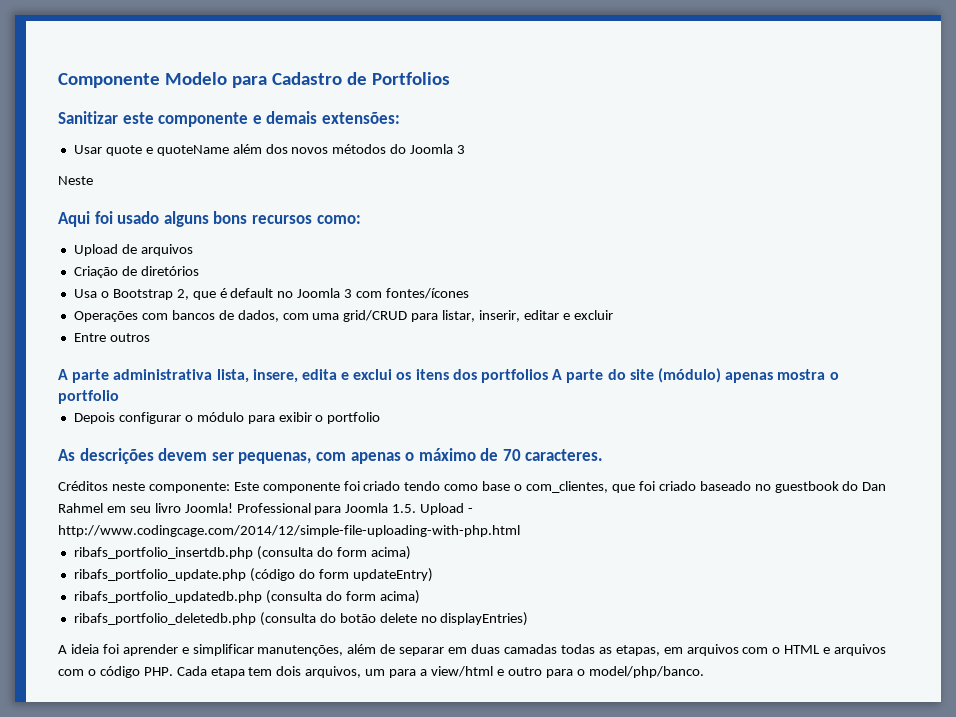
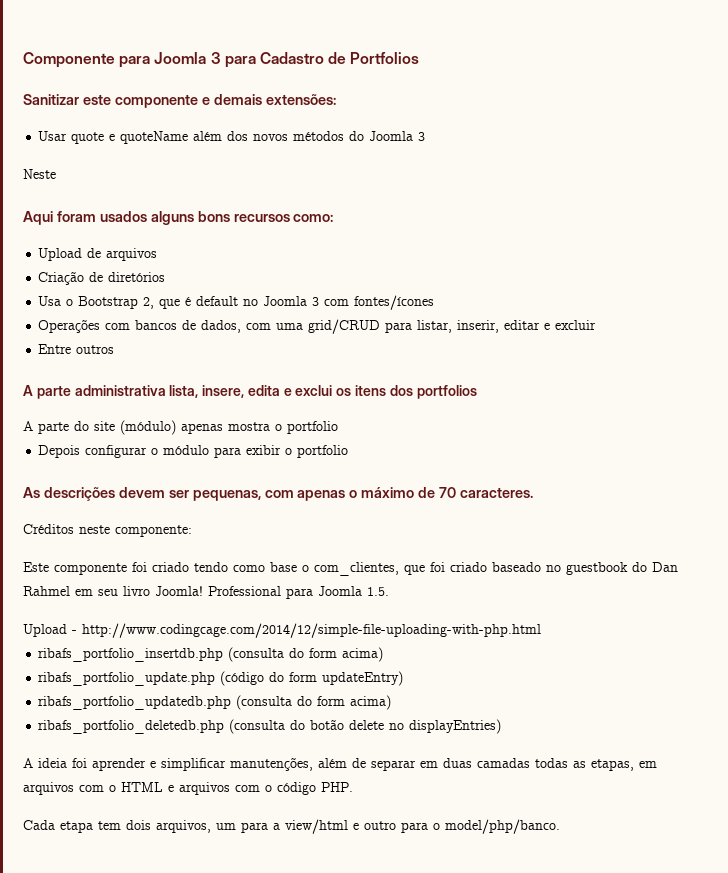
- Componente Modelo para Cadastro de Portfolios
+ Componente para Joomla 3 para Cadastro de Portfolios
- Aqui foi usado alguns bons recursos como:
+ Aqui foram usados alguns bons recursos como:
- A parte administrativa lista, insere, edita e exclui os itens dos portfolios A parte do site (módulo) apenas mostra o portfolio
+ A parte administrativa lista, insere, edita e exclui os itens dos portfolios
+ A parte do site (módulo) apenas mostra o portfolio
- Créditos neste componente: Este componente foi criado tendo como base o com_clientes, que foi criado baseado no guestbook do Dan Rahmel em seu livro Joomla!
+ Créditos neste componente:
+ Este componente foi criado tendo como base o com_clientes, que foi criado baseado no guestbook do Dan Rahmel em seu livro Joomla!
- Professional para Joomla 1.5. Upload - http://www.codingcage.com/2014/12/simple-file-uploading-with-php.html
+ Professional para Joomla 1.5.
+ Upload - http://www.codingcage.com/2014/12/simple-file-uploading-with-php.html
- A ideia foi aprender e simplificar manutenções, além de separar em duas camadas todas as etapas, em arquivos com o HTML e arquivos com o código PHP. Cada etapa tem dois arquivos, um para a view/html e outro para o model/php/banco.
+ A ideia foi aprender e simplificar manutenções, além de separar em duas camadas todas as etapas, em arquivos com o HTML e arquivos com o código PHP.
+ Cada etapa tem dois arquivos, um para a view/html e outro para o model/php/banco.

